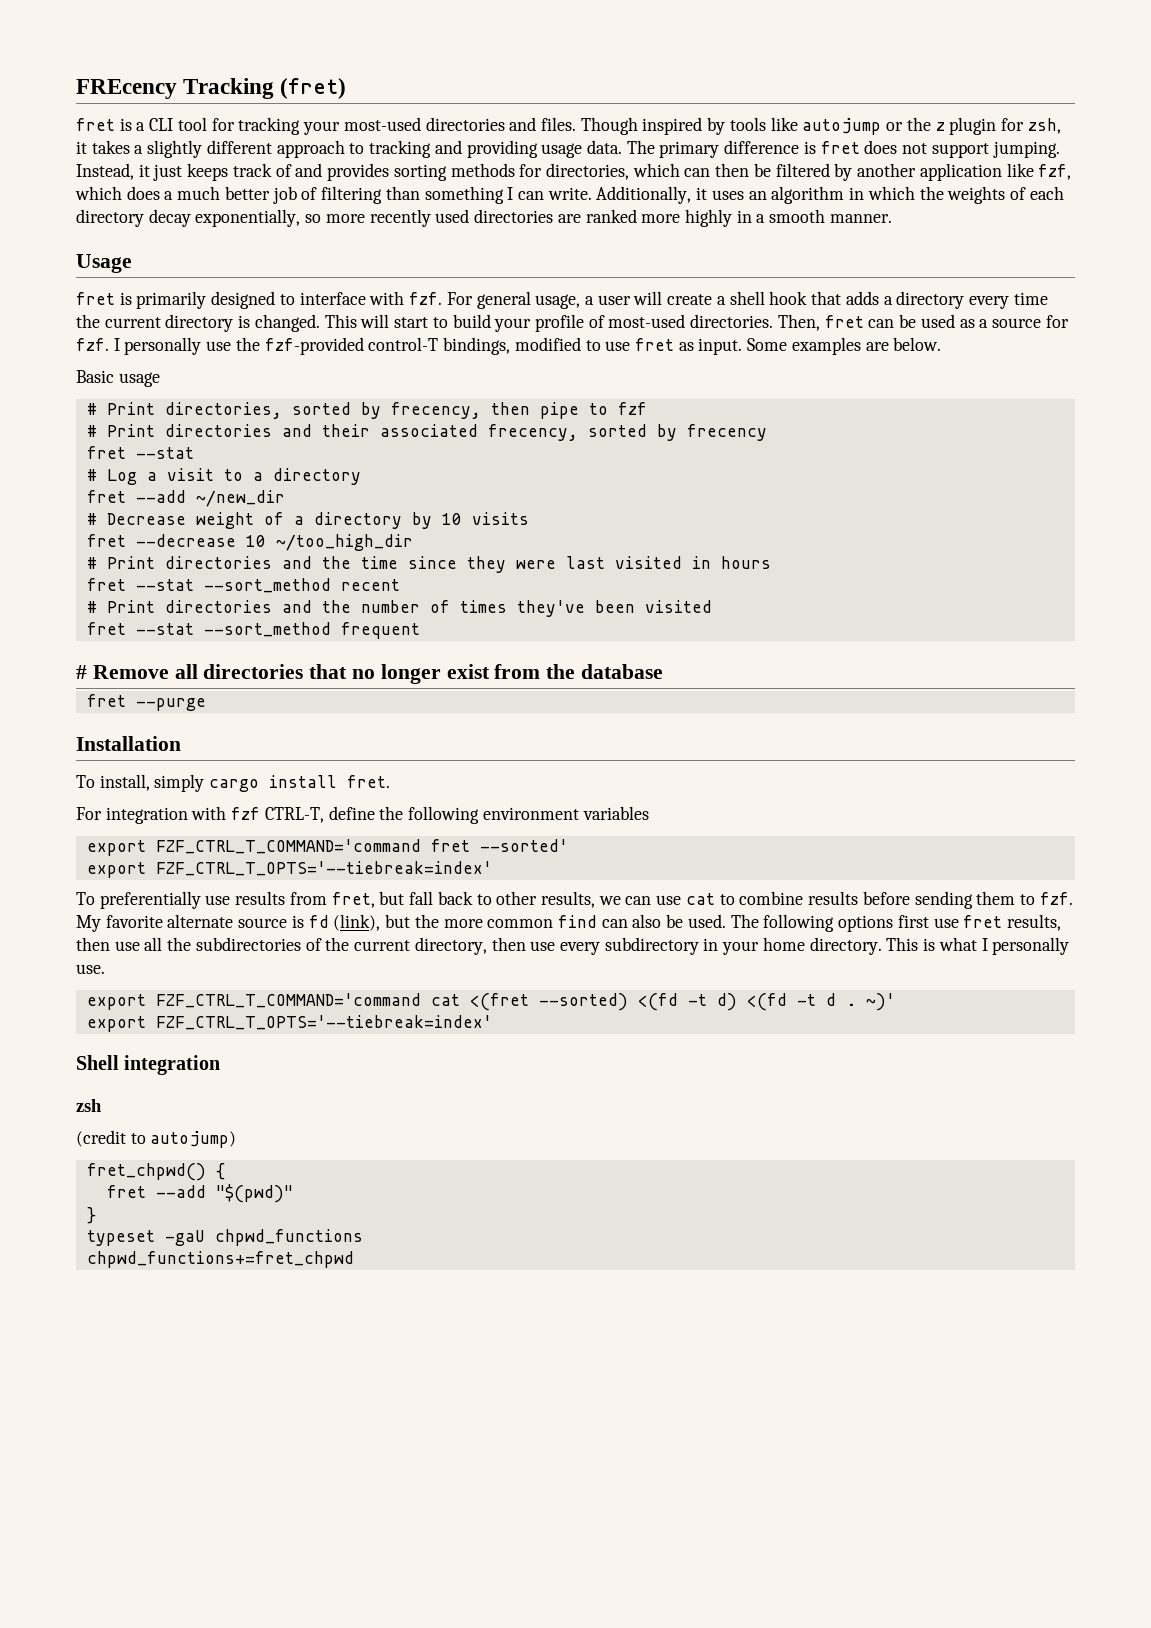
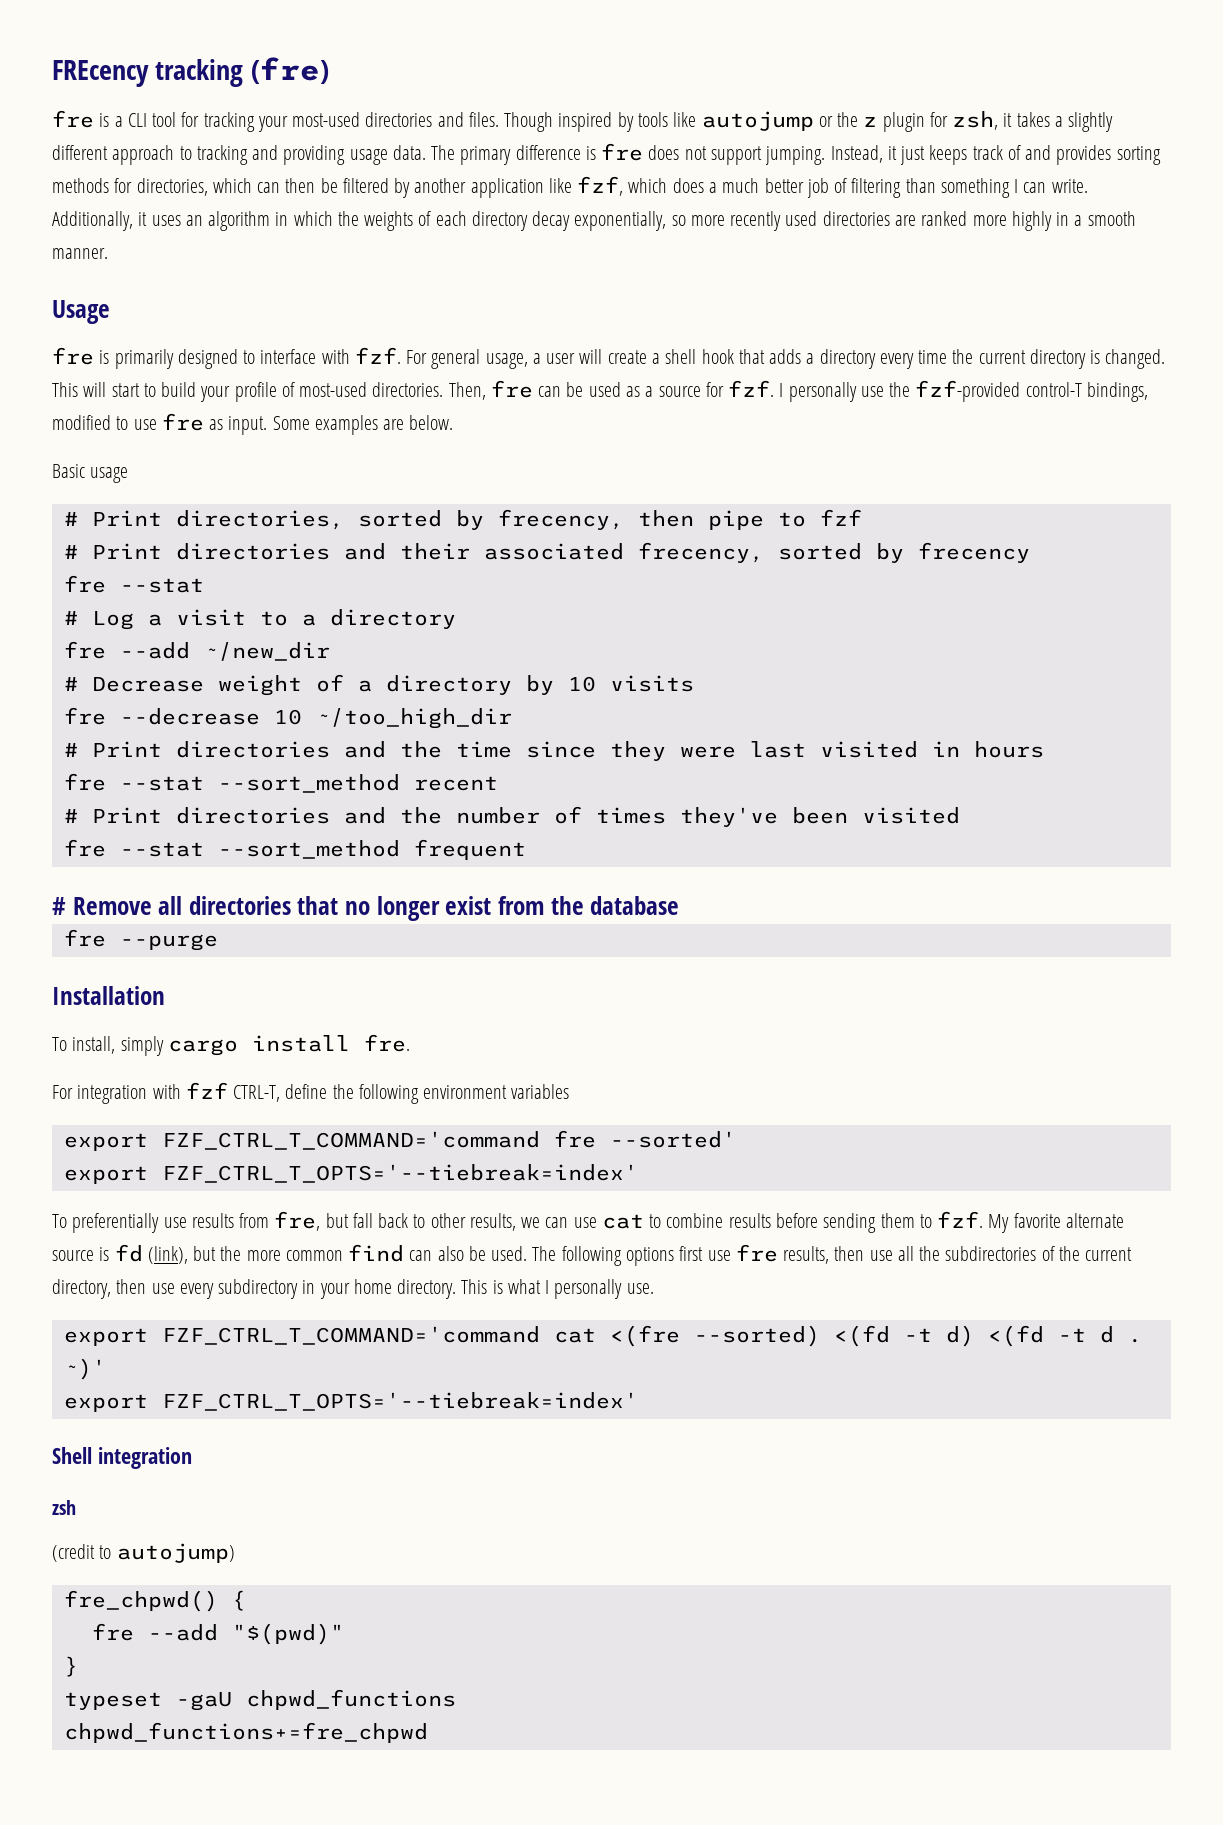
- FREcency Tracking (fret)
- fret is a CLI tool for tracking your most-used directories and files.
+ FREcency tracking (fre)
+ fre is a CLI tool for tracking your most-used directories and files.
- The primary difference is fret does not support jumping.
+ The primary difference is fre does not support jumping.
- fret is primarily designed to interface with fzf.
+ fre is primarily designed to interface with fzf.
- Then, fret can be used as a source for fzf.
+ Then, fre can be used as a source for fzf.
- I personally use the fzf-provided control-T bindings, modified to use fret as input.
+ I personally use the fzf-provided control-T bindings, modified to use fre as input.
  # Print directories and their associated frecency, sorted by frecency
- fret --stat
+ fre --stat
- fret --add ~/new_dir
+ fre --add ~/new_dir
- fret --decrease 10 ~/too_high_dir
+ fre --decrease 10 ~/too_high_dir
- fret --stat --sort_method recent
+ fre --stat --sort_method recent
- fret --stat --sort_method frequent
+ fre --stat --sort_method frequent
- fret --purge
+ fre --purge
- To install, simply cargo install fret.
+ To install, simply cargo install fre.
- export FZF_CTRL_T_COMMAND='command fret --sorted'
+ export FZF_CTRL_T_COMMAND='command fre --sorted'
- To preferentially use results from fret, but fall back to other results, we can use cat to combine results before sending them to fzf.
+ To preferentially use results from fre, but fall back to other results, we can use cat to combine results before sending them to fzf.
- The following options first use fret results, then use all the subdirectories of the current directory, then use every subdirectory in your home directory.
+ The following options first use fre results, then use all the subdirectories of the current directory, then use every subdirectory in your home directory.
- export FZF_CTRL_T_COMMAND='command cat <(fret --sorted) <(fd -t d) <(fd -t d .
+ export FZF_CTRL_T_COMMAND='command cat <(fre --sorted) <(fd -t d) <(fd -t d .
- fret_chpwd() {
+ fre_chpwd() {
- fret --add "$(pwd)"
+ fre --add "$(pwd)"
- chpwd_functions+=fret_chpwd
+ chpwd_functions+=fre_chpwd

